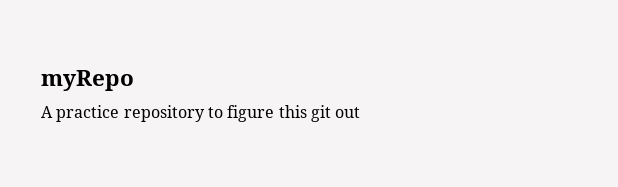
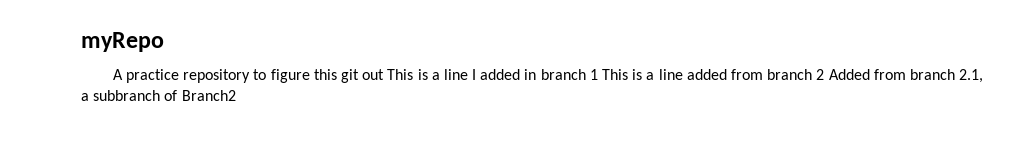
- A practice repository to figure this git out
+ A practice repository to figure this git out This is a line I added in branch 1 This is a line added from branch 2 Added from branch 2.1, a subbranch of Branch2

